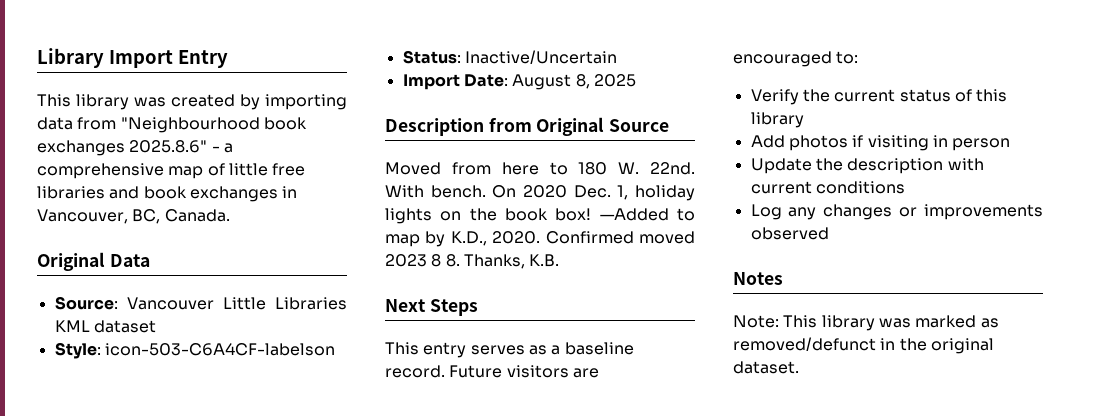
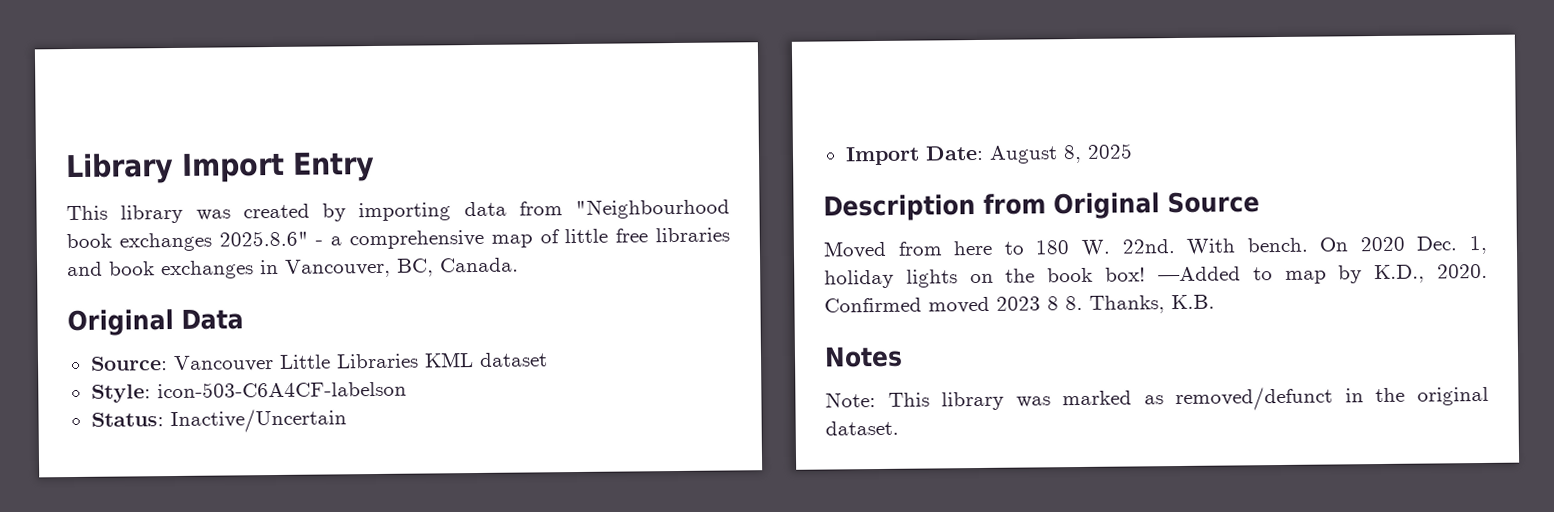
- Next Steps
- This entry serves as a baseline record. Future visitors are encouraged to:
- Verify the current status of this library
- Add photos if visiting in person
- Update the description with current conditions
- Log any changes or improvements observed

